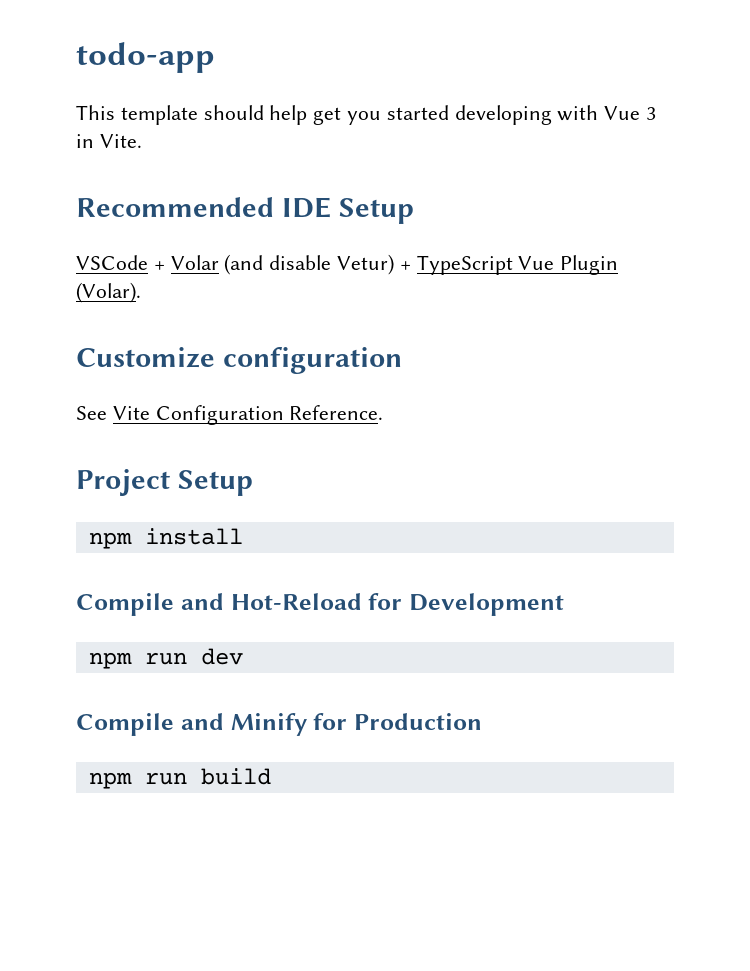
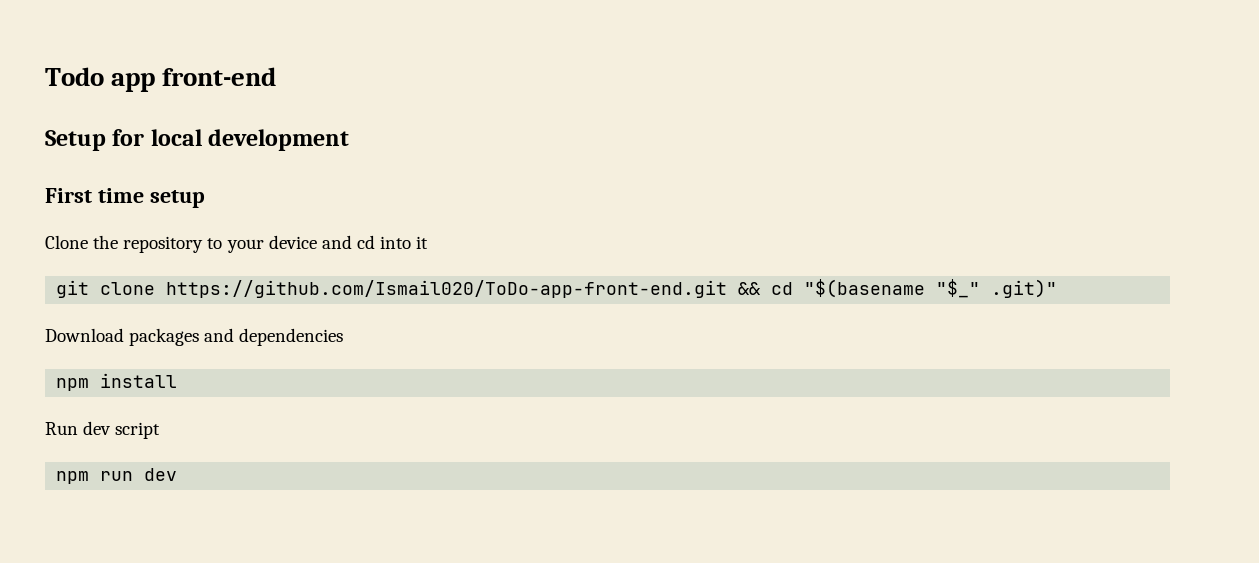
- todo-app
- This template should help get you started developing with Vue 3 in Vite.
- Recommended IDE Setup
- VSCode + Volar (and disable Vetur) + TypeScript Vue Plugin (Volar).
- Customize configuration
- See Vite Configuration Reference.
- Project Setup
+ Todo app front-end
+ Setup for local development
+ First time setup
+ Clone the repository to your device and cd into it
+ git clone https://github.com/Ismail020/ToDo-app-front-end.git && cd "$(basename "$_" .git)"
+ Download packages and dependencies
  npm install
- Compile and Hot-Reload for Development
+ Run dev script
  npm run dev
- Compile and Minify for Production
- npm run build

